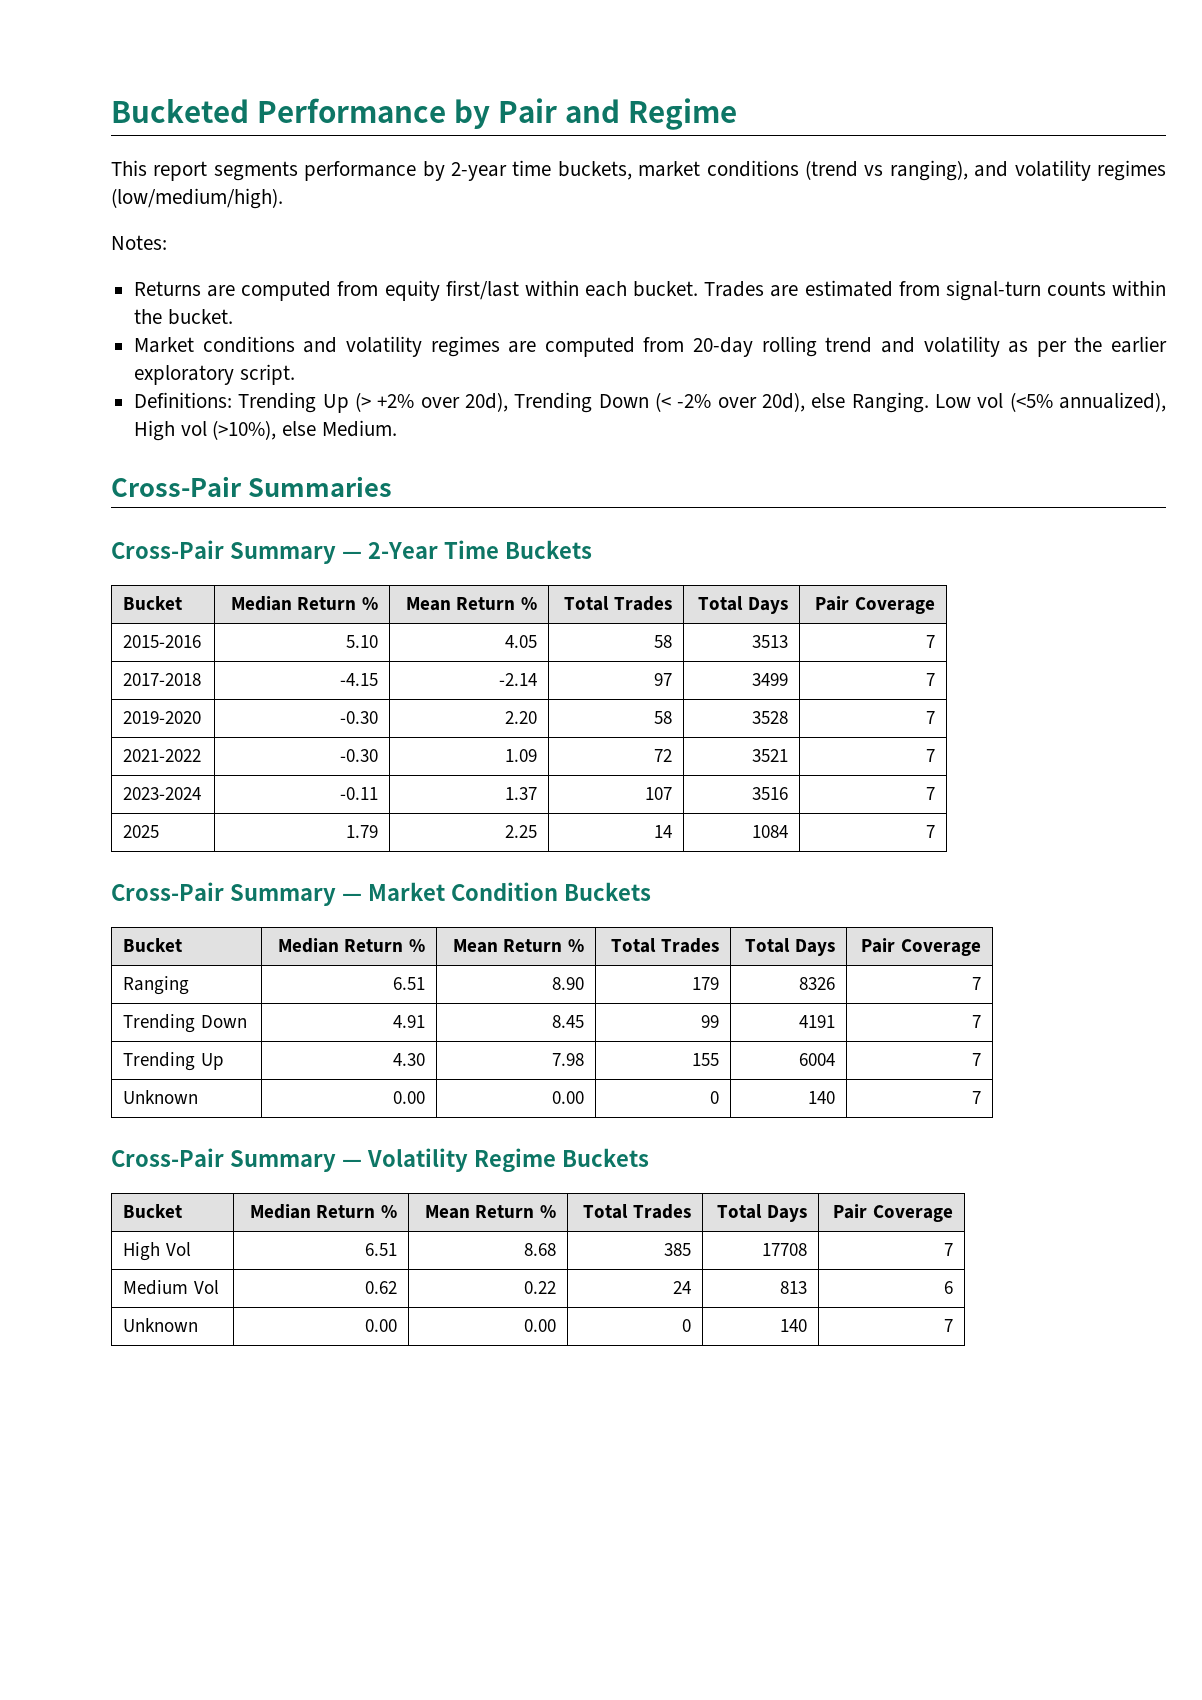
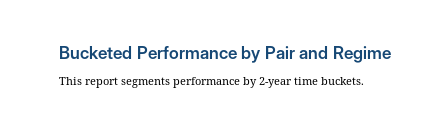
- This report segments performance by 2-year time buckets, market conditions (trend vs ranging), and volatility regimes (low/medium/high).
- Notes:
- Returns are computed from equity first/last within each bucket. Trades are estimated from signal-turn counts within the bucket.
- Market conditions and volatility regimes are computed from 20-day rolling trend and volatility as per the earlier exploratory script.
- Definitions: Trending Up (> +2% over 20d), Trending Down (< -2% over 20d), else Ranging. Low vol (<5% annualized), High vol (>10%), else Medium.
- Cross-Pair Summaries
- Cross-Pair Summary — 2-Year Time Buckets
- Bucket | Median Return % | Mean Return % | Total Trades | Total Days | Pair Coverage
- 2015-2016 | 5.10 | 4.05 | 58 | 3513 | 7
- 2017-2018 | -4.15 | -2.14 | 97 | 3499 | 7
- 2019-2020 | -0.30 | 2.20 | 58 | 3528 | 7
- 2021-2022 | -0.30 | 1.09 | 72 | 3521 | 7
- 2023-2024 | -0.11 | 1.37 | 107 | 3516 | 7
- 2025 | 1.79 | 2.25 | 14 | 1084 | 7
- Cross-Pair Summary — Market Condition Buckets
- Bucket | Median Return % | Mean Return % | Total Trades | Total Days | Pair Coverage
- Ranging | 6.51 | 8.90 | 179 | 8326 | 7
- Trending Down | 4.91 | 8.45 | 99 | 4191 | 7
- Trending Up | 4.30 | 7.98 | 155 | 6004 | 7
- Unknown | 0.00 | 0.00 | 0 | 140 | 7
- Cross-Pair Summary — Volatility Regime Buckets
- Bucket | Median Return % | Mean Return % | Total Trades | Total Days | Pair Coverage
- High Vol | 6.51 | 8.68 | 385 | 17708 | 7
- Medium Vol | 0.62 | 0.22 | 24 | 813 | 6
- Unknown | 0.00 | 0.00 | 0 | 140 | 7
+ This report segments performance by 2-year time buckets.

